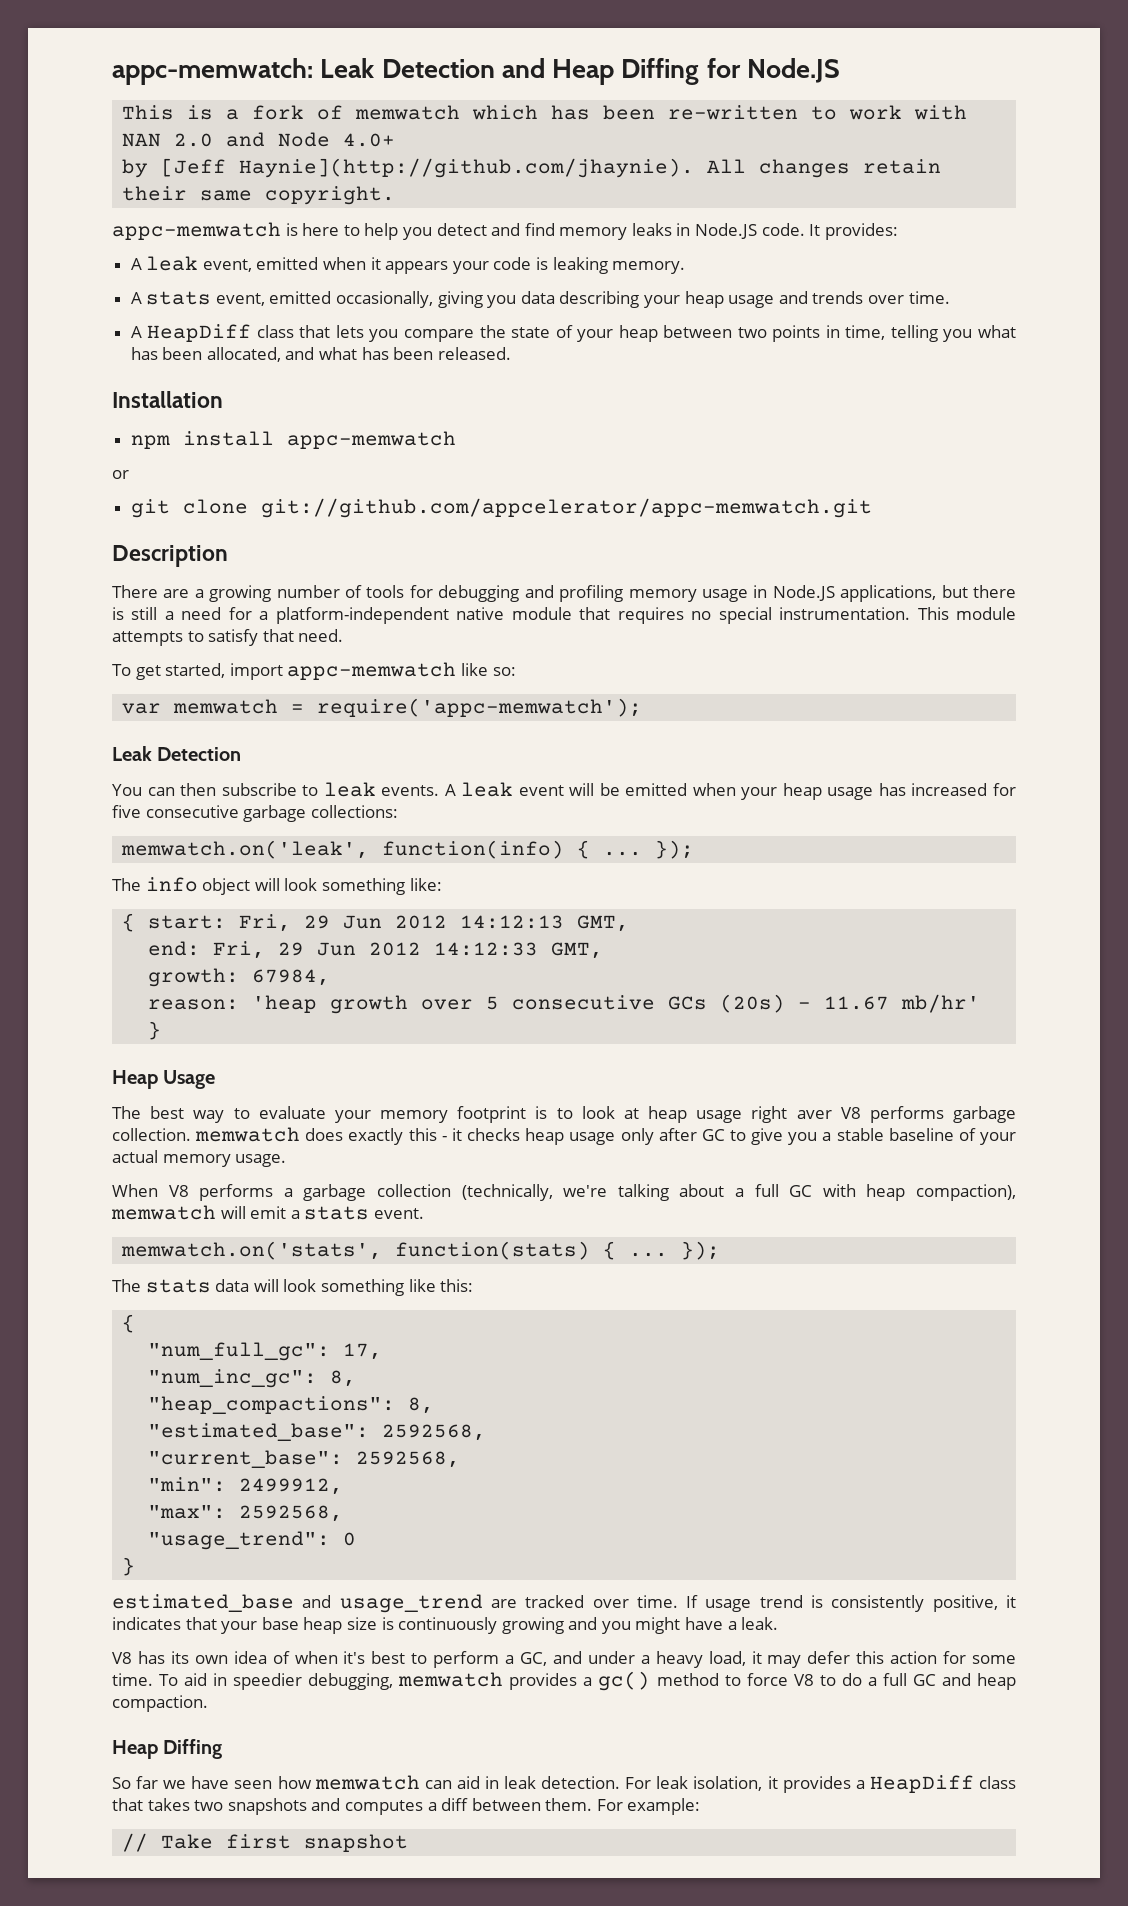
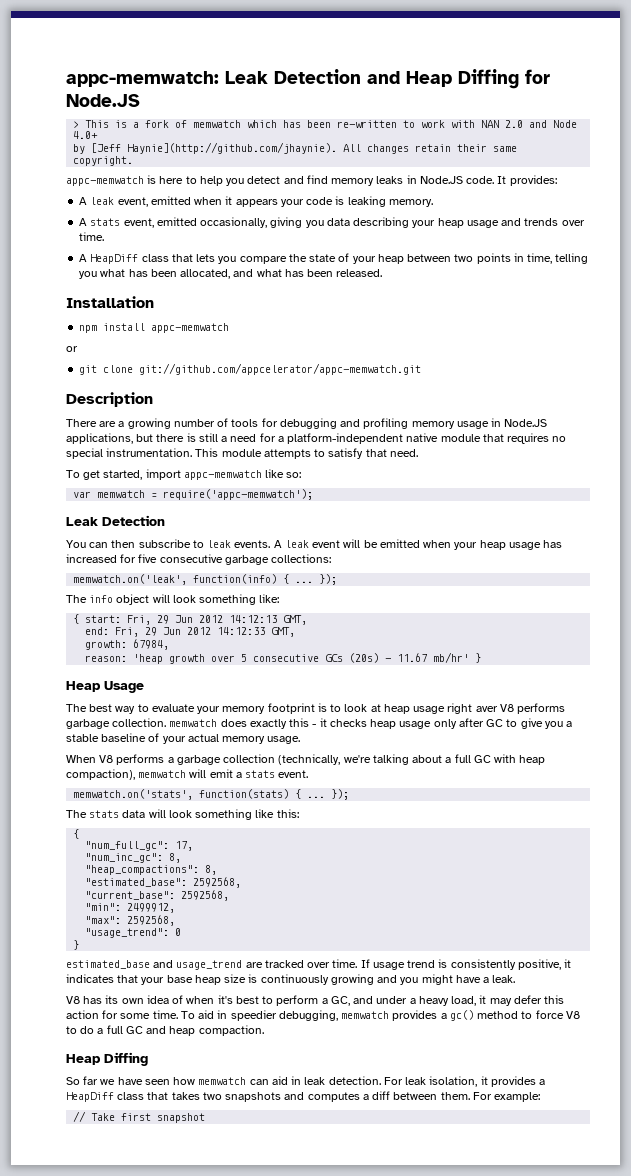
- This is a fork of memwatch which has been re-written to work with NAN 2.0 and Node 4.0+
+ > This is a fork of memwatch which has been re-written to work with NAN 2.0 and Node 4.0+

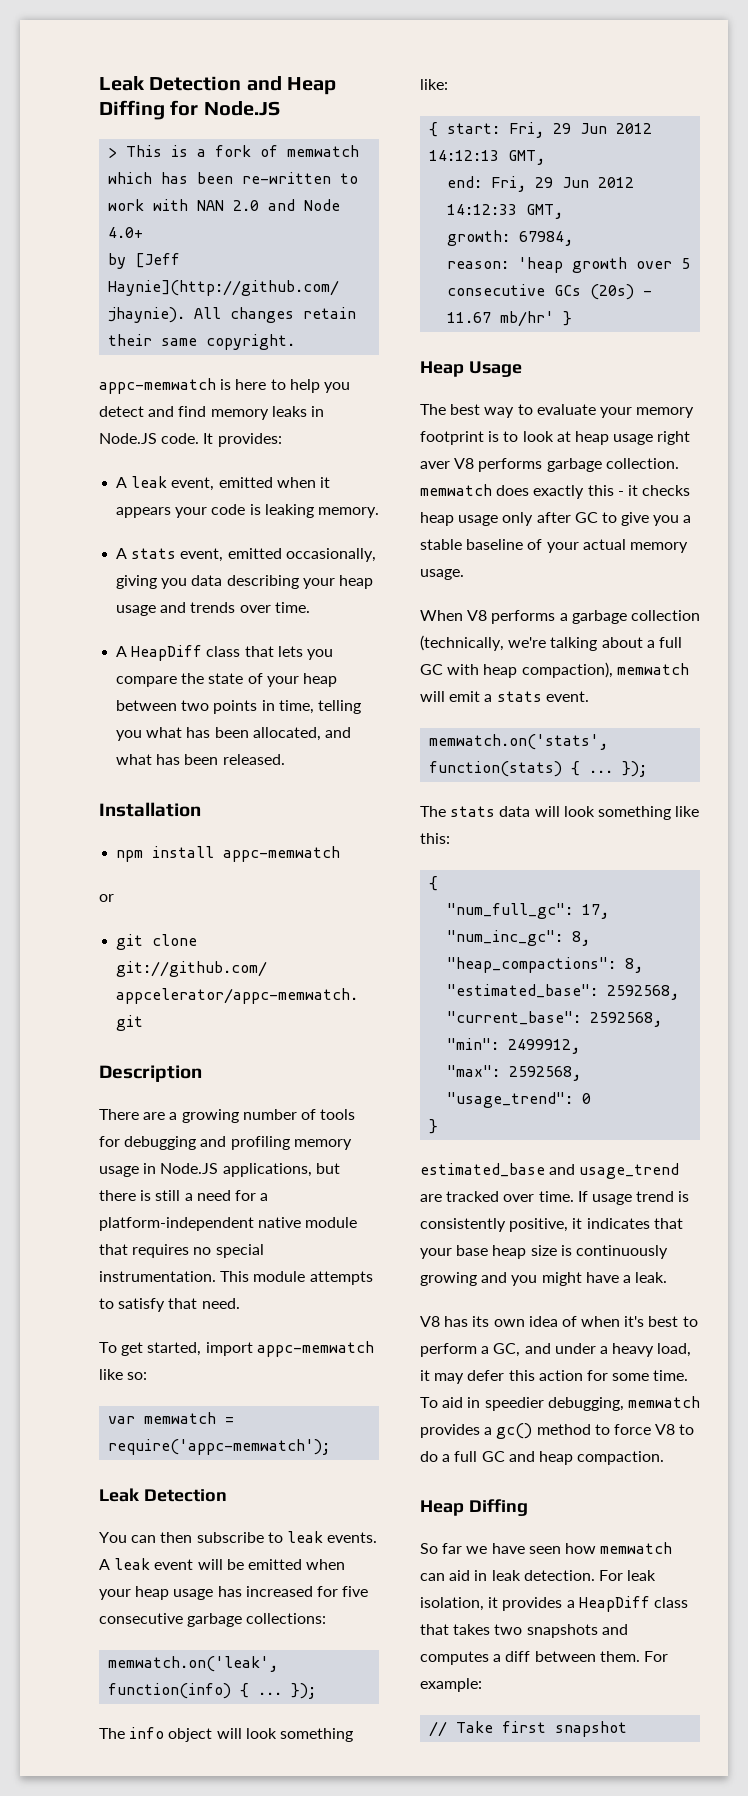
- appc-memwatch: Leak Detection and Heap Diffing for Node.JS
+ Leak Detection and Heap Diffing for Node.JS

